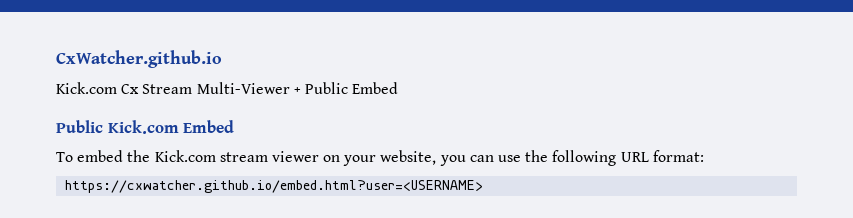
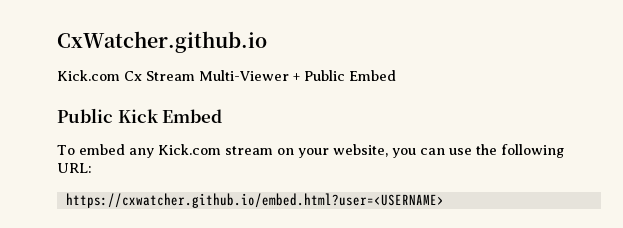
- Public Kick.com Embed
+ Public Kick Embed
- To embed the Kick.com stream viewer on your website, you can use the following URL format:
+ To embed any Kick.com stream on your website, you can use the following URL:

